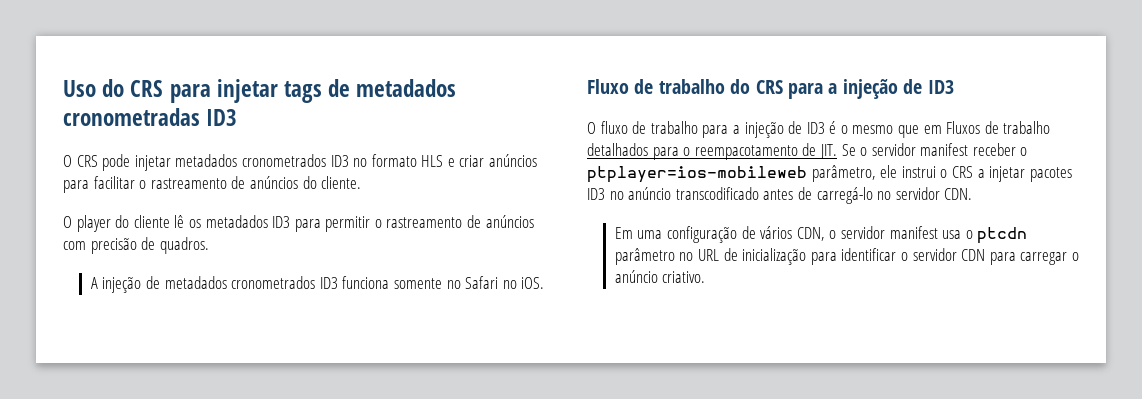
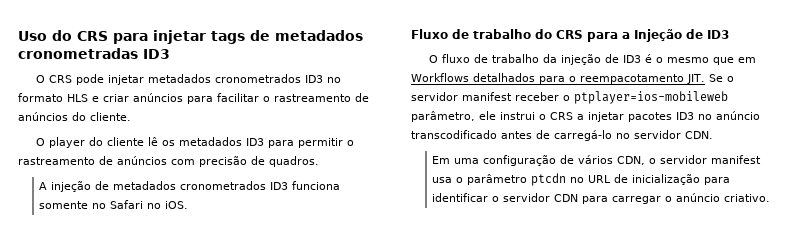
- Fluxo de trabalho do CRS para a injeção de ID3
+ Fluxo de trabalho do CRS para a Injeção de ID3
- O fluxo de trabalho para a injeção de ID3 é o mesmo que em Fluxos de trabalho detalhados para o reempacotamento de JIT. Se o servidor manifest receber o ptplayer=ios-mobileweb parâmetro, ele instrui o CRS a injetar pacotes ID3 no anúncio transcodificado antes de carregá-lo no servidor CDN.
+ O fluxo de trabalho da injeção de ID3 é o mesmo que em Workflows detalhados para o reempacotamento JIT. Se o servidor manifest receber o ptplayer=ios-mobileweb parâmetro, ele instrui o CRS a injetar pacotes ID3 no anúncio transcodificado antes de carregá-lo no servidor CDN.
- Em uma configuração de vários CDN, o servidor manifest usa o ptcdn parâmetro no URL de inicialização para identificar o servidor CDN para carregar o anúncio criativo.
+ Em uma configuração de vários CDN, o servidor manifest usa o parâmetro ptcdn no URL de inicialização para identificar o servidor CDN para carregar o anúncio criativo.

